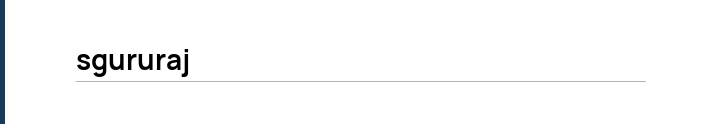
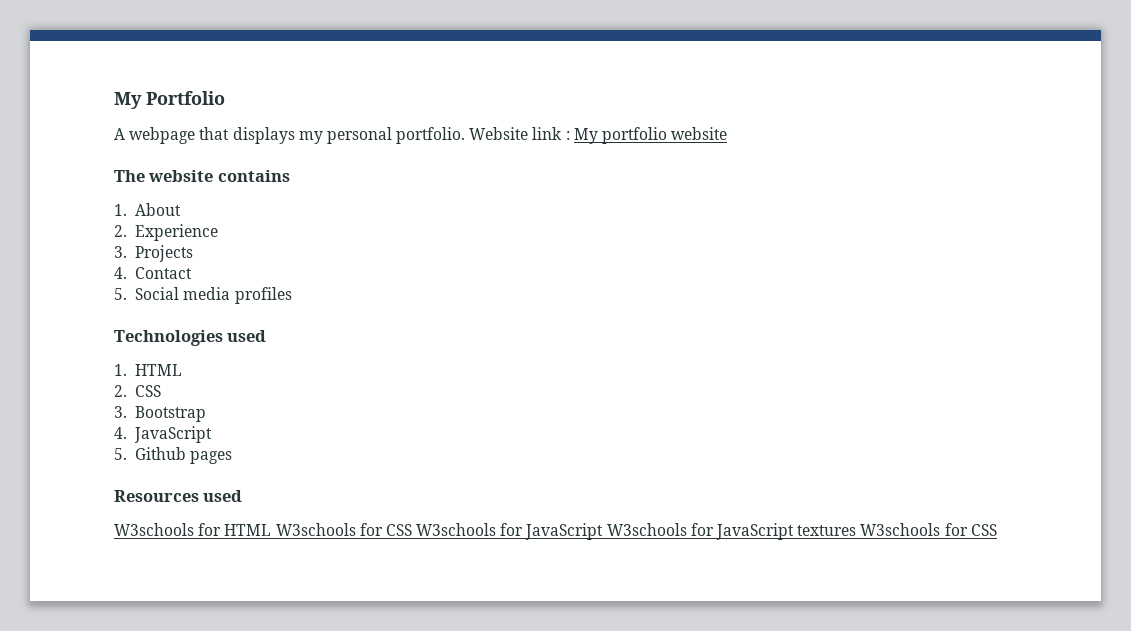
- sgururaj
+ My Portfolio
+ A webpage that displays my personal portfolio. Website link : My portfolio website
+ The website contains
+ 1. About
+ 2. Experience
+ 3. Projects
+ 4. Contact
+ 5. Social media profiles
+ Technologies used
+ 1. HTML
+ 2. CSS
+ 3. Bootstrap
+ 4. JavaScript
+ 5. Github pages
+ Resources used
+ W3schools for HTML W3schools for CSS W3schools for JavaScript W3schools for JavaScript textures W3schools for CSS

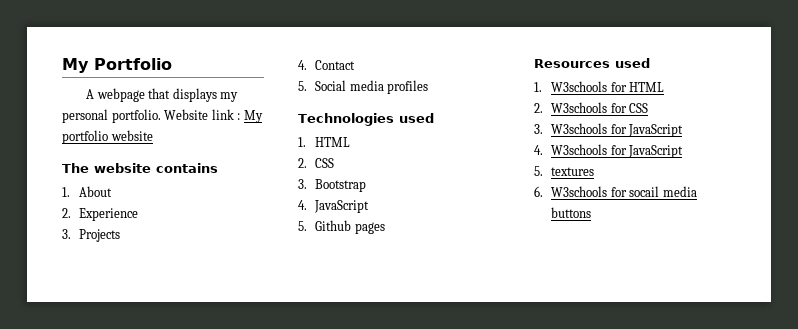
- W3schools for HTML W3schools for CSS W3schools for JavaScript W3schools for JavaScript textures W3schools for CSS
+ 1. W3schools for HTML
+ 2. W3schools for CSS
+ 3. W3schools for JavaScript
+ 4. W3schools for JavaScript
+ 5. textures
+ 6. W3schools for socail media buttons

